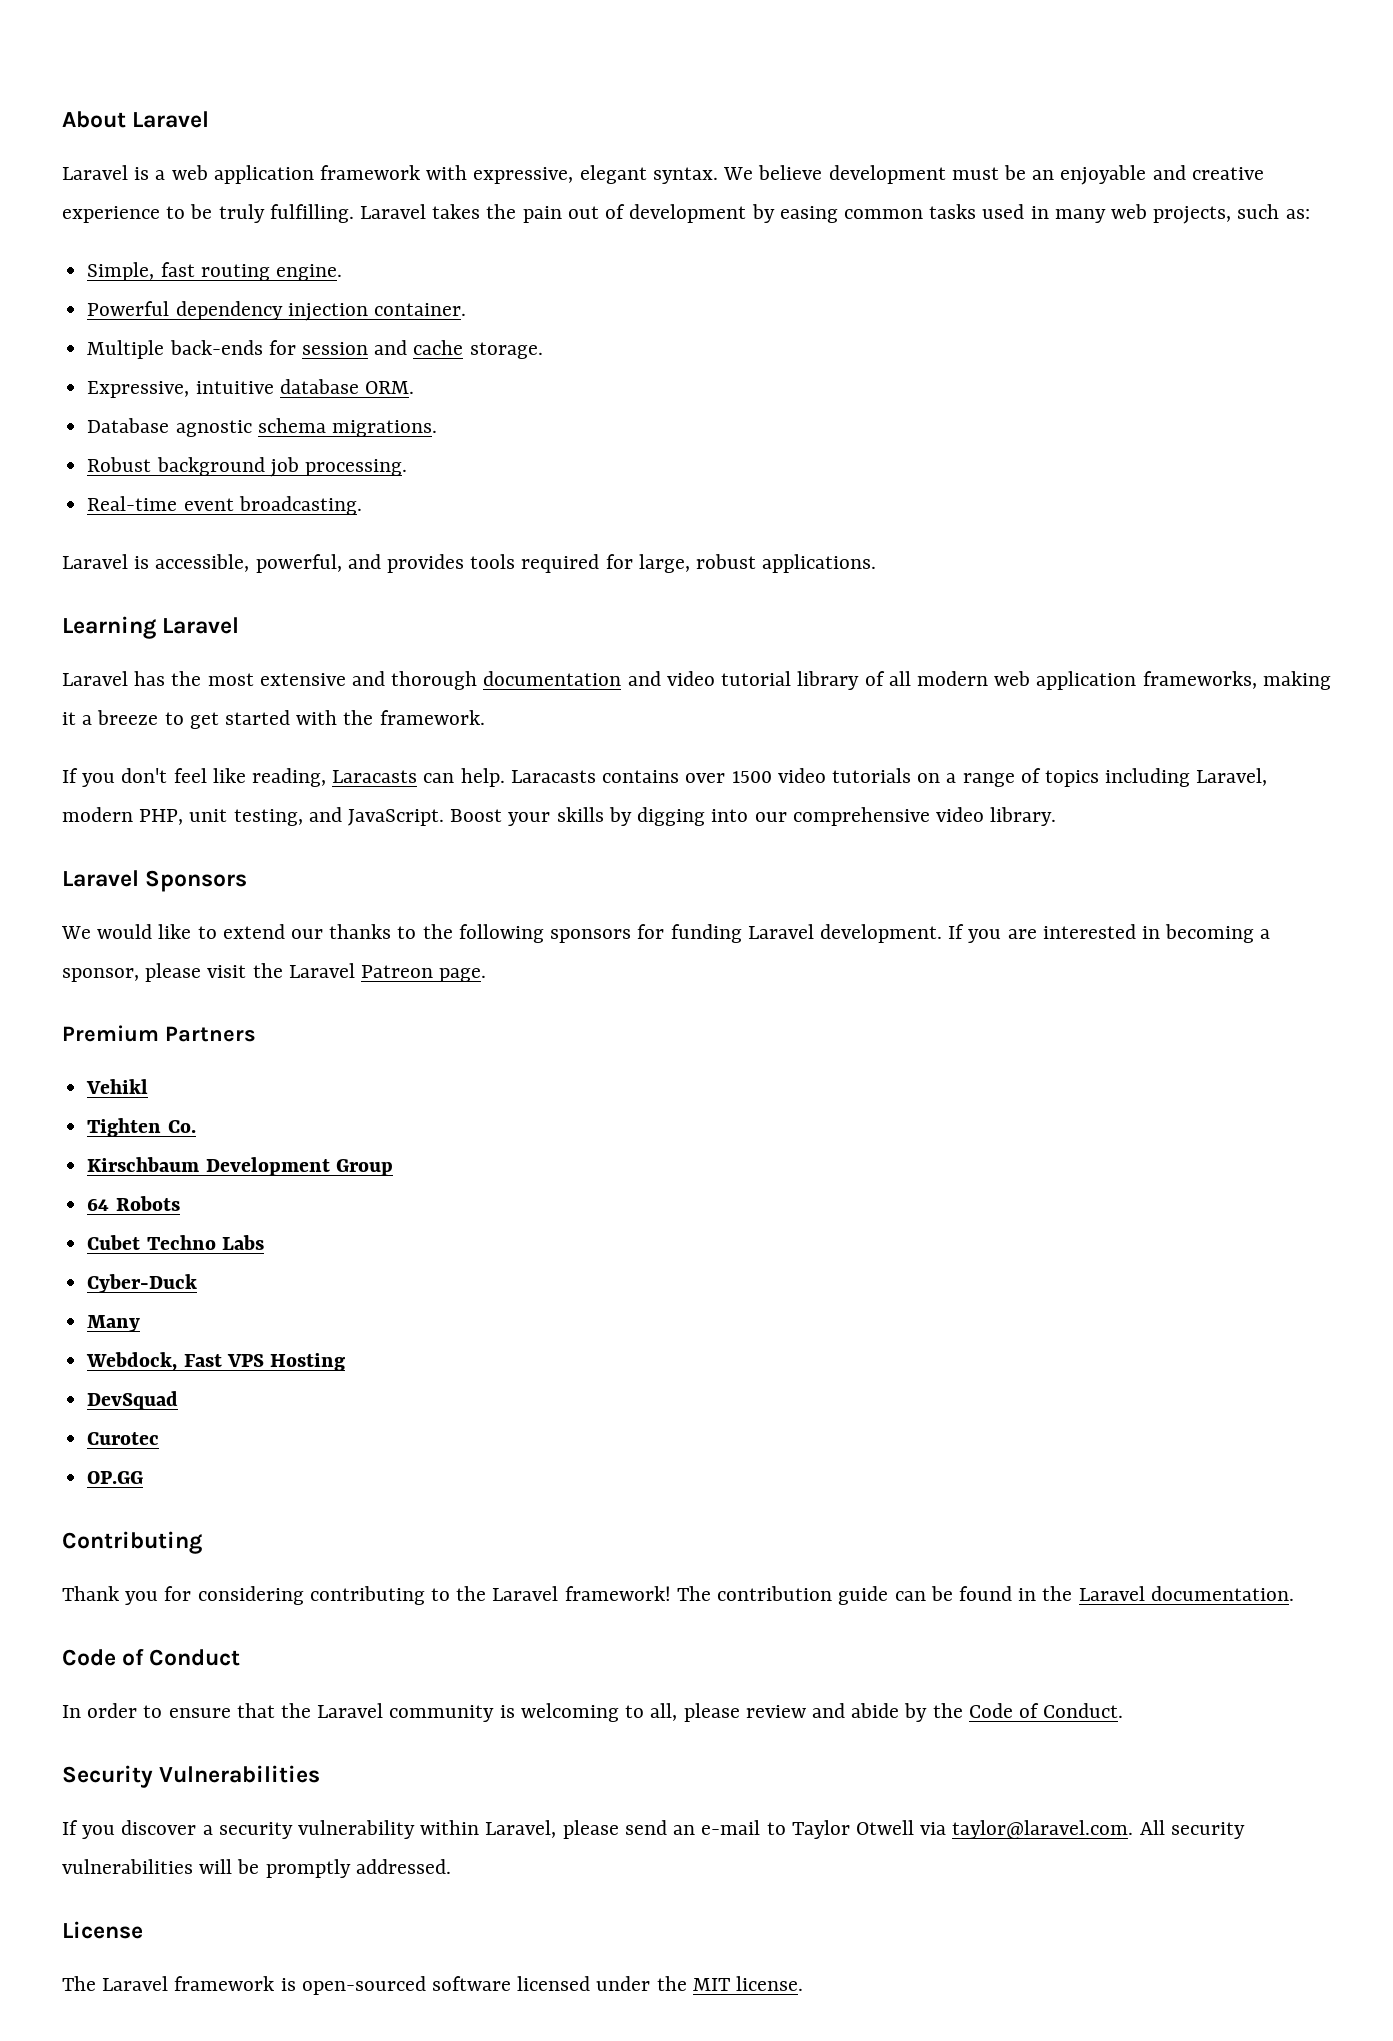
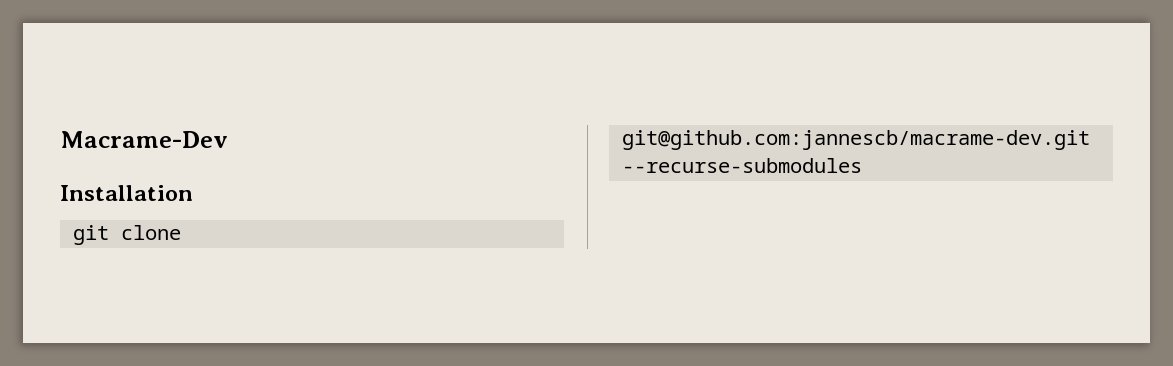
- About Laravel
- Laravel is a web application framework with expressive, elegant syntax. We believe development must be an enjoyable and creative experience to be truly fulfilling. Laravel takes the pain out of development by easing common tasks used in many web projects, such as:
- Simple, fast routing engine.
- Powerful dependency injection container.
- Multiple back-ends for session and cache storage.
- Expressive, intuitive database ORM.
- Database agnostic schema migrations.
- Robust background job processing.
- Real-time event broadcasting.
- Laravel is accessible, powerful, and provides tools required for large, robust applications.
- Learning Laravel
- Laravel has the most extensive and thorough documentation and video tutorial library of all modern web application frameworks, making it a breeze to get started with the framework.
- If you don't feel like reading, Laracasts can help. Laracasts contains over 1500 video tutorials on a range of topics including Laravel, modern PHP, unit testing, and JavaScript. Boost your skills by digging into our comprehensive video library.
- Laravel Sponsors
- We would like to extend our thanks to the following sponsors for funding Laravel development. If you are interested in becoming a sponsor, please visit the Laravel Patreon page.
- Premium Partners
- Vehikl
- Tighten Co.
- Kirschbaum Development Group
- 64 Robots
- Cubet Techno Labs
- Cyber-Duck
- Many
- Webdock, Fast VPS Hosting
- DevSquad
- Curotec
- OP.GG
- Contributing
- Thank you for considering contributing to the Laravel framework! The contribution guide can be found in the Laravel documentation.
- Code of Conduct
- In order to ensure that the Laravel community is welcoming to all, please review and abide by the Code of Conduct.
- Security Vulnerabilities
- If you discover a security vulnerability within Laravel, please send an e-mail to Taylor Otwell via taylor@laravel.com. All security vulnerabilities will be promptly addressed.
- License
- The Laravel framework is open-sourced software licensed under the MIT license.
+ Macrame-Dev
+ Installation
+ git clone git@github.com:jannescb/macrame-dev.git --recurse-submodules

